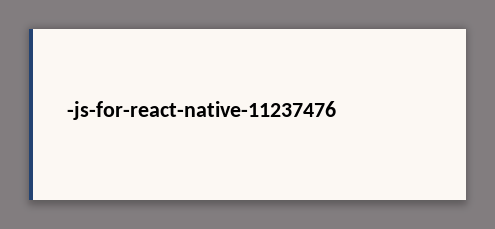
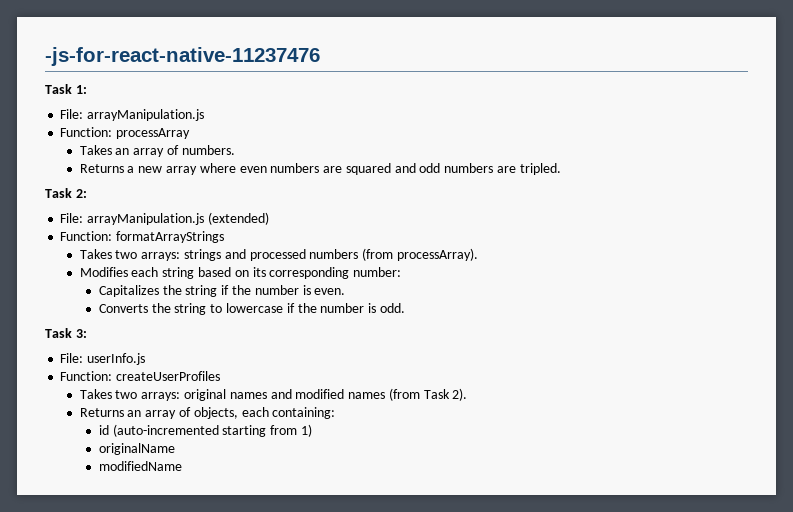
+ Task 1:
+ File: arrayManipulation.js
+ Function: processArray
+ Takes an array of numbers.
+ Returns a new array where even numbers are squared and odd numbers are tripled.
+ Task 2:
+ File: arrayManipulation.js (extended)
+ Function: formatArrayStrings
+ Takes two arrays: strings and processed numbers (from processArray).
+ Modifies each string based on its corresponding number:
+ Capitalizes the string if the number is even.
+ Converts the string to lowercase if the number is odd.
+ Task 3:
+ File: userInfo.js
+ Function: createUserProfiles
+ Takes two arrays: original names and modified names (from Task 2).
+ Returns an array of objects, each containing:
+ id (auto-incremented starting from 1)
+ originalName
+ modifiedName

